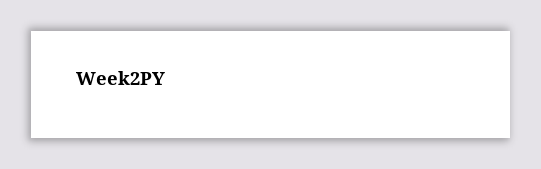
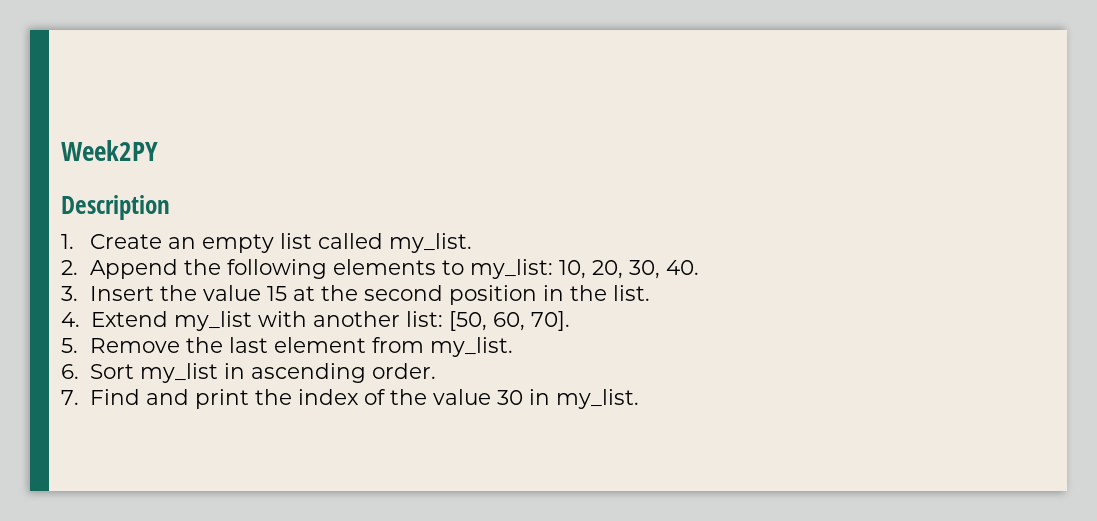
+ Description
+ 1. Create an empty list called my_list.
+ 2. Append the following elements to my_list: 10, 20, 30, 40.
+ 3. Insert the value 15 at the second position in the list.
+ 4. Extend my_list with another list: [50, 60, 70].
+ 5. Remove the last element from my_list.
+ 6. Sort my_list in ascending order.
+ 7. Find and print the index of the value 30 in my_list.

